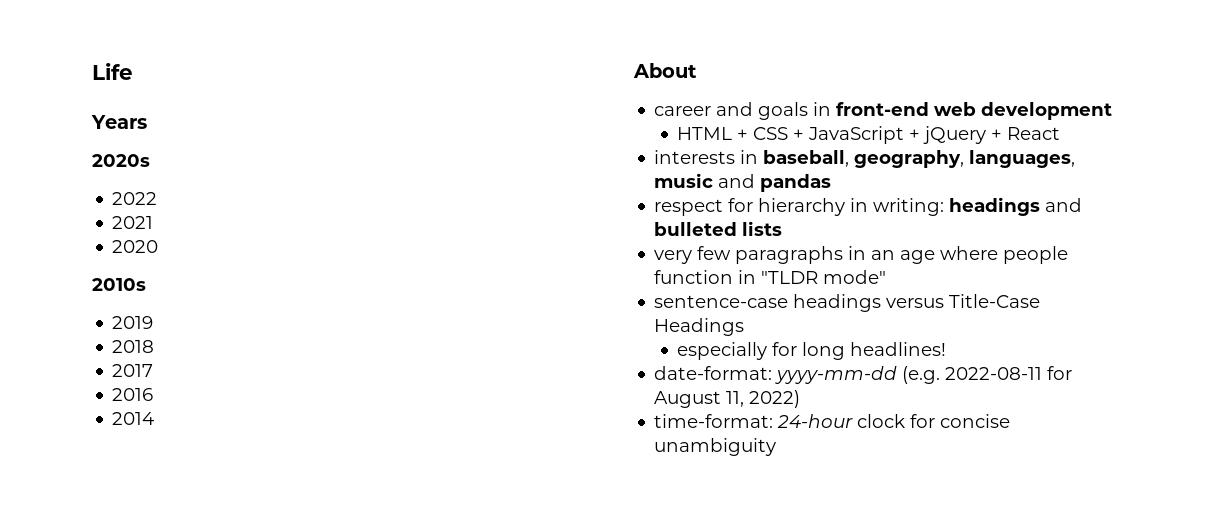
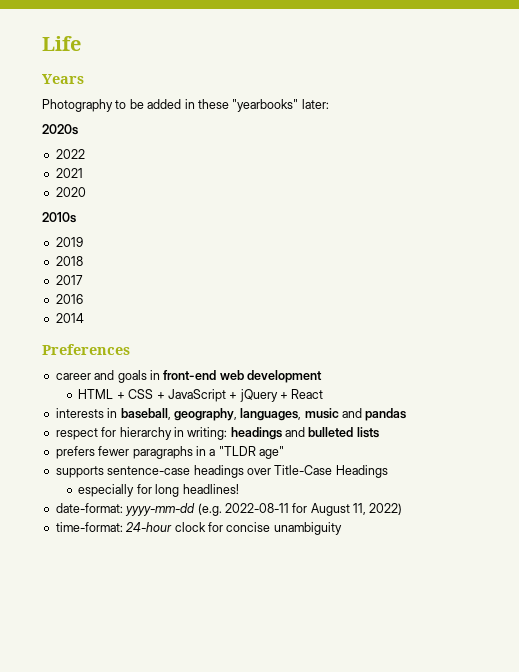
+ Photography to be added in these "yearbooks" later:
- About
+ Preferences
- very few paragraphs in an age where people function in "TLDR mode"
- sentence-case headings versus Title-Case Headings
+ prefers fewer paragraphs in a "TLDR age"
+ supports sentence-case headings over Title-Case Headings

